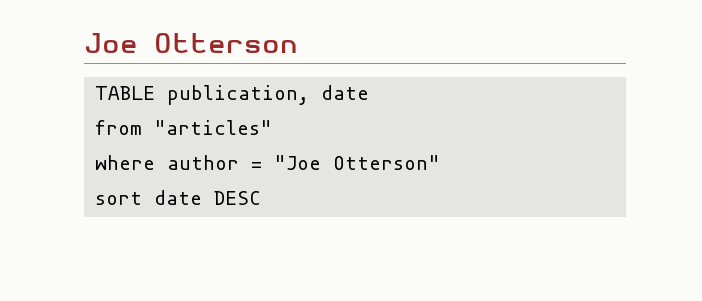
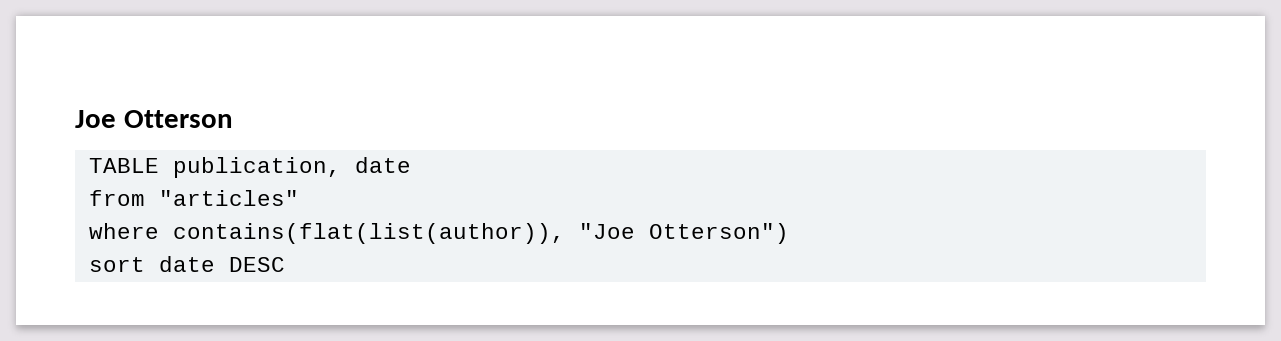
- where author = "Joe Otterson"
+ where contains(flat(list(author)), "Joe Otterson")

